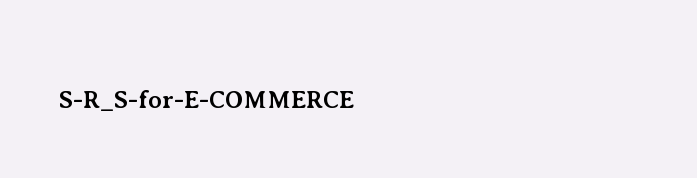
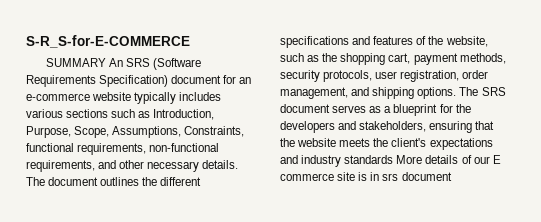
+ SUMMARY An SRS (Software Requirements Specification) document for an e-commerce website typically includes various sections such as Introduction, Purpose, Scope, Assumptions, Constraints, functional requirements, non-functional requirements, and other necessary details. The document outlines the different specifications and features of the website, such as the shopping cart, payment methods, security protocols, user registration, order management, and shipping options. The SRS document serves as a blueprint for the developers and stakeholders, ensuring that the website meets the client's expectations and industry standards More details of our E commerce site is in srs document

